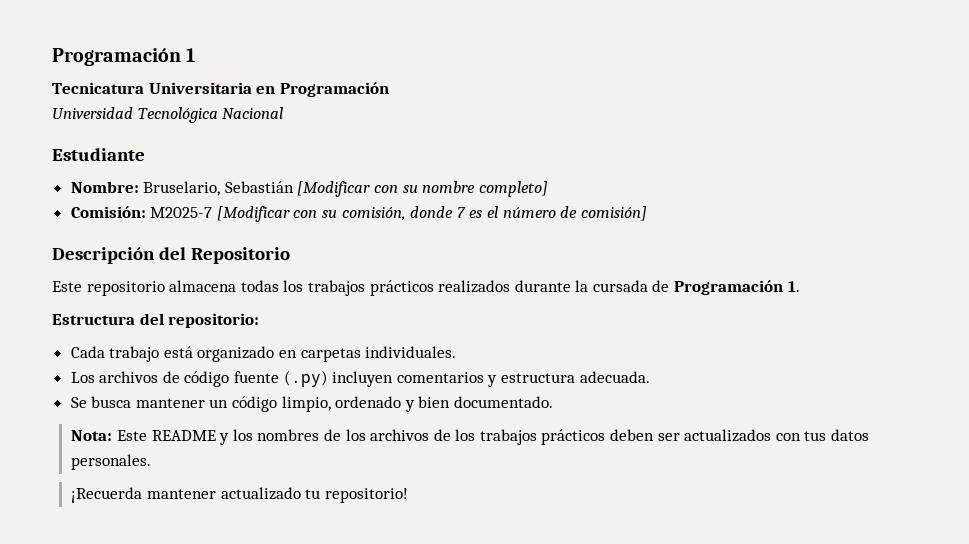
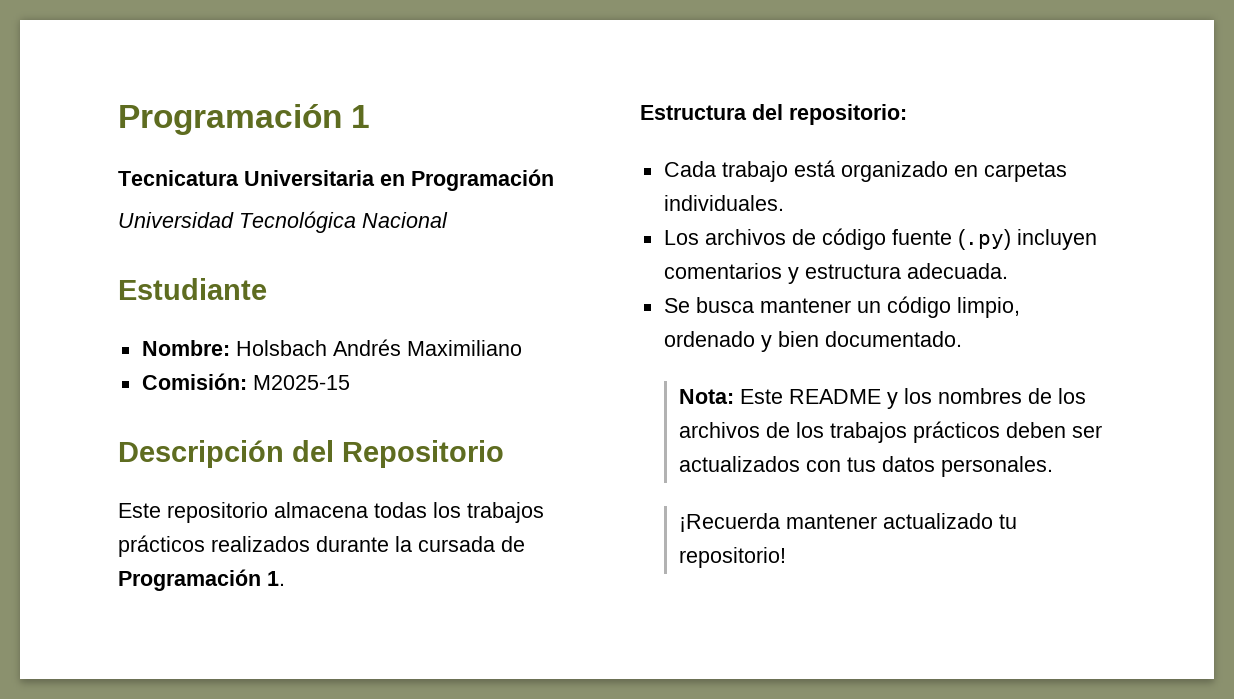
- Nombre: Bruselario, Sebastián [Modificar con su nombre completo]
- Comisión: M2025-7 [Modificar con su comisión, donde 7 es el número de comisión]
+ Nombre: Holsbach Andrés Maximiliano
+ Comisión: M2025-15

